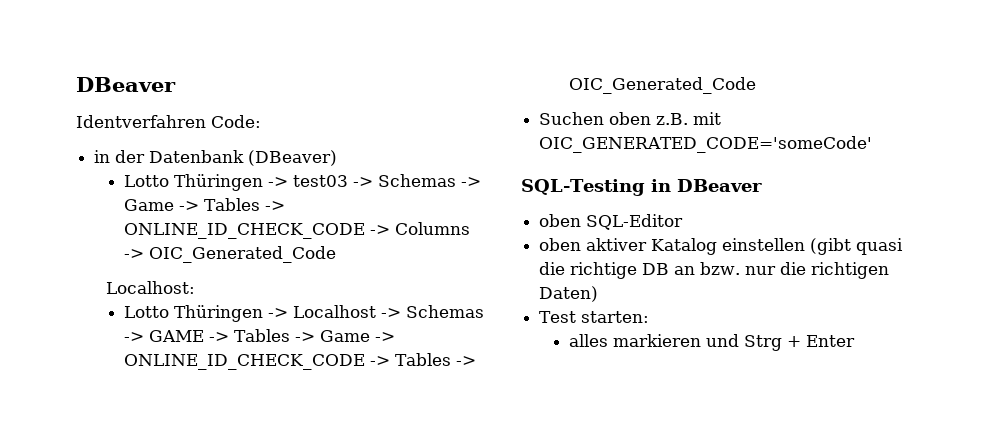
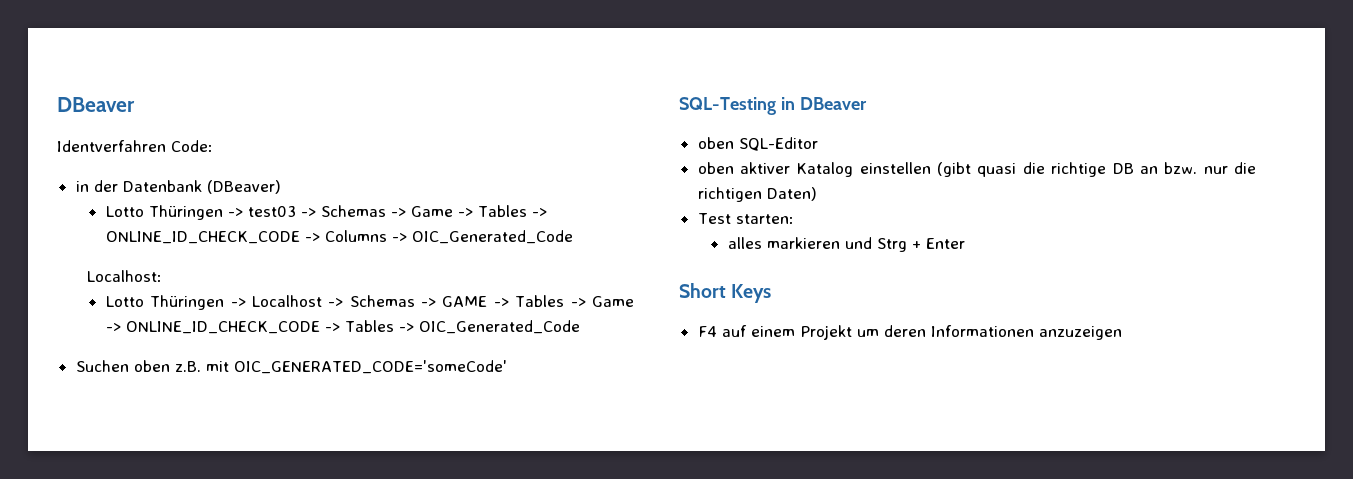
+ Short Keys
+ F4 auf einem Projekt um deren Informationen anzuzeigen

